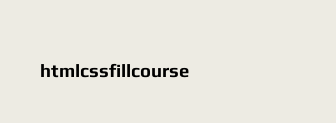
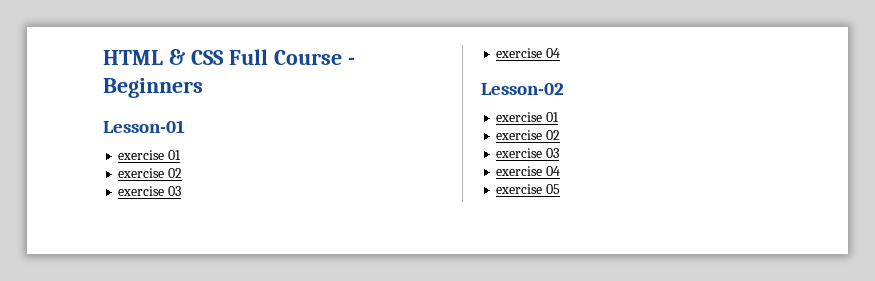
- htmlcssfillcourse
+ HTML & CSS Full Course - Beginners
+ Lesson-01
+ exercise 01
+ exercise 02
+ exercise 03
+ exercise 04
+ Lesson-02
+ exercise 01
+ exercise 02
+ exercise 03
+ exercise 04
+ exercise 05

